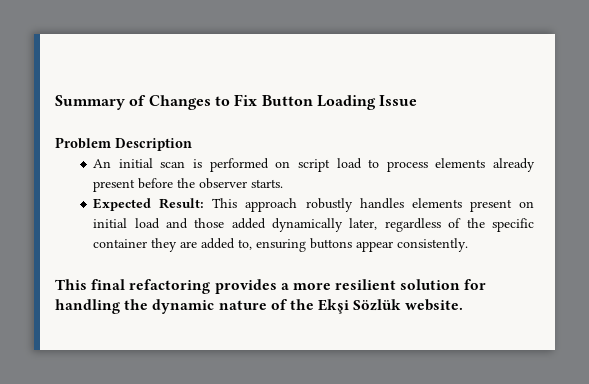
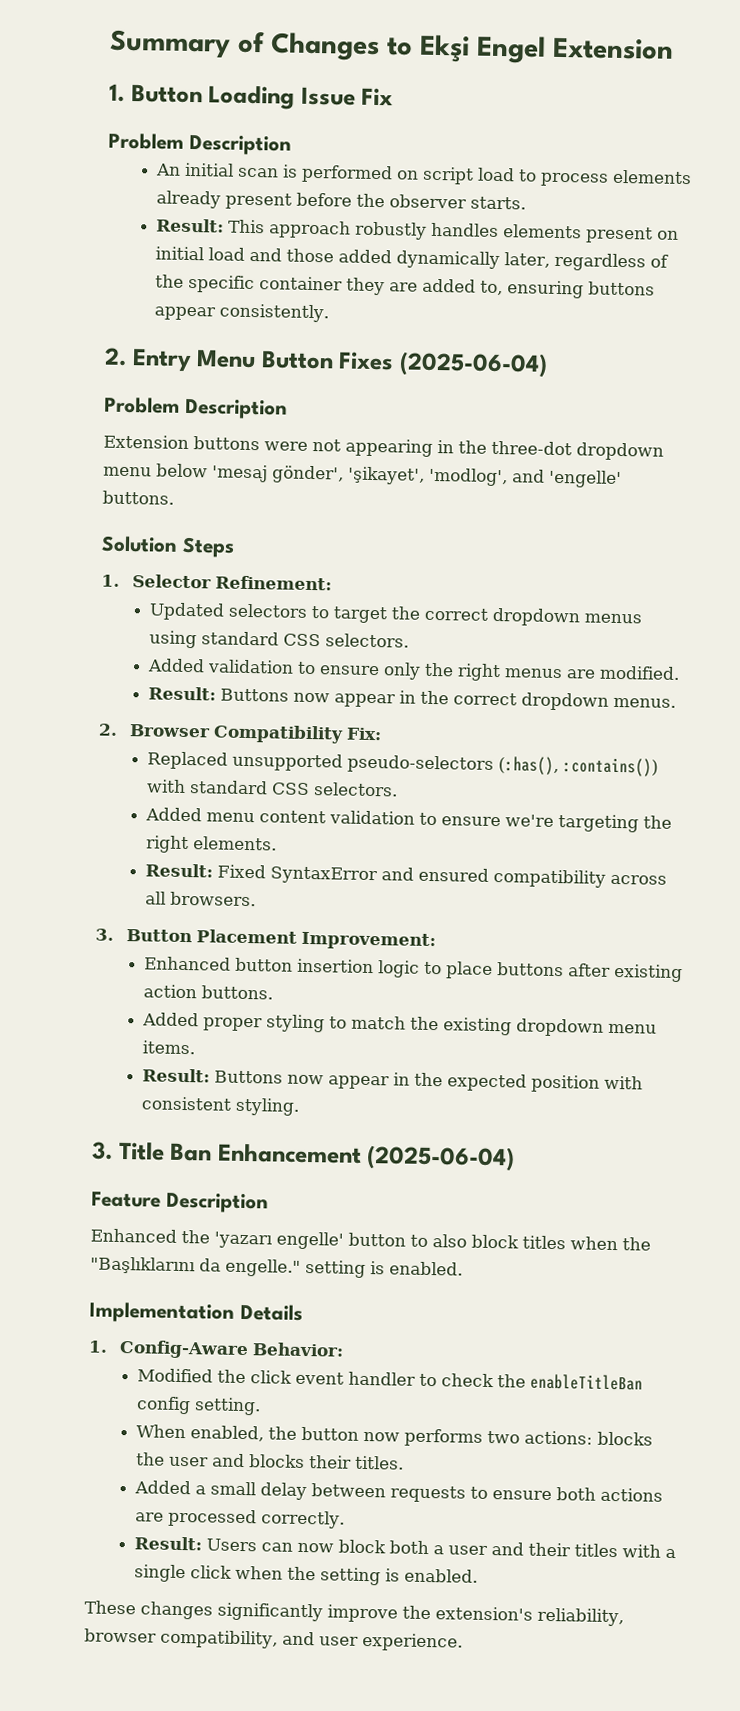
- Summary of Changes to Fix Button Loading Issue
+ Summary of Changes to Ekşi Engel Extension
+ 1. Button Loading Issue Fix
- Expected Result: This approach robustly handles elements present on initial load and those added dynamically later, regardless of the specific container they are added to, ensuring buttons appear consistently.
+ Result: This approach robustly handles elements present on initial load and those added dynamically later, regardless of the specific container they are added to, ensuring buttons appear consistently.
- This final refactoring provides a more resilient solution for handling the dynamic nature of the Ekşi Sözlük website.
+ 2. Entry Menu Button Fixes (2025-06-04)
+ Problem Description
+ Extension buttons were not appearing in the three-dot dropdown menu below 'mesaj gönder', 'şikayet', 'modlog', and 'engelle' buttons.
+ Solution Steps
+ 1. Selector Refinement:
+ Updated selectors to target the correct dropdown menus using standard CSS selectors.
+ Added validation to ensure only the right menus are modified.
+ Result: Buttons now appear in the correct dropdown menus.
+ 2. Browser Compatibility Fix:
+ Replaced unsupported pseudo-selectors (:has(), :contains()) with standard CSS selectors.
+ Added menu content validation to ensure we're targeting the right elements.
+ Result: Fixed SyntaxError and ensured compatibility across all browsers.
+ 3. Button Placement Improvement:
+ Enhanced button insertion logic to place buttons after existing action buttons.
+ Added proper styling to match the existing dropdown menu items.
+ Result: Buttons now appear in the expected position with consistent styling.
+ 3. Title Ban Enhancement (2025-06-04)
+ Feature Description
+ Enhanced the 'yazarı engelle' button to also block titles when the "Başlıklarını da engelle." setting is enabled.
+ Implementation Details
+ 1. Config-Aware Behavior:
+ Modified the click event handler to check the enableTitleBan config setting.
+ When enabled, the button now performs two actions: blocks the user and blocks their titles.
+ Added a small delay between requests to ensure both actions are processed correctly.
+ Result: Users can now block both a user and their titles with a single click when the setting is enabled.
+ These changes significantly improve the extension's reliability, browser compatibility, and user experience.

